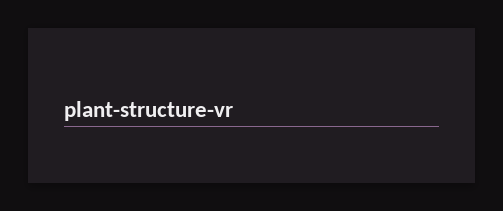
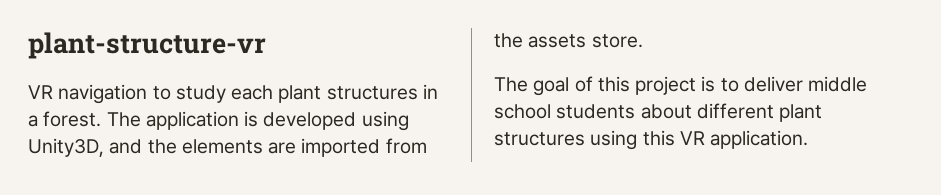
+ VR navigation to study each plant structures in a forest. The application is developed using Unity3D, and the elements are imported from the assets store.
+ The goal of this project is to deliver middle school students about different plant structures using this VR application.

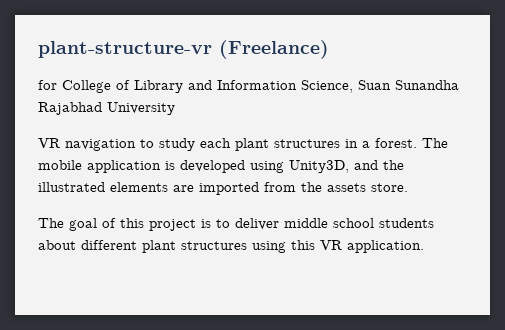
- plant-structure-vr
+ plant-structure-vr (Freelance)
+ for College of Library and Information Science, Suan Sunandha Rajabhad University
- The application is developed using Unity3D, and the elements are imported from the assets store.
+ The mobile application is developed using Unity3D, and the illustrated elements are imported from the assets store.

